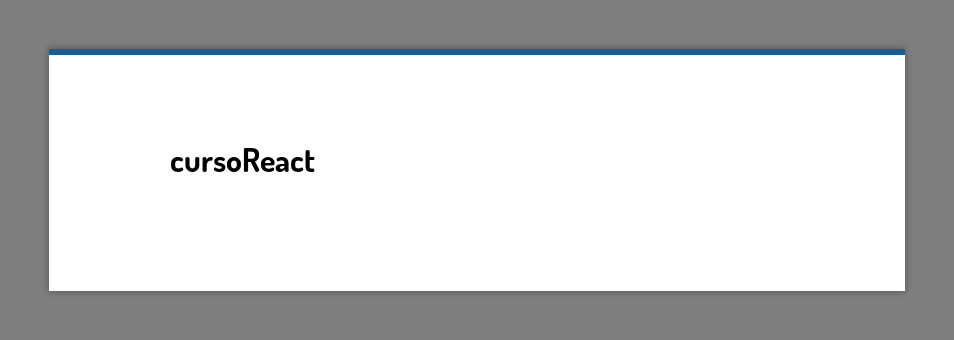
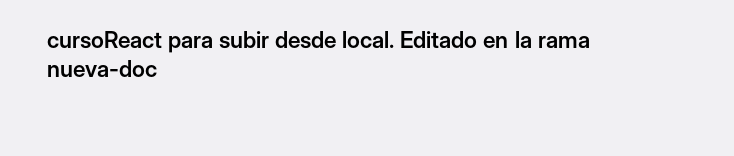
- cursoReact
+ cursoReact para subir desde local. Editado en la rama nueva-doc

